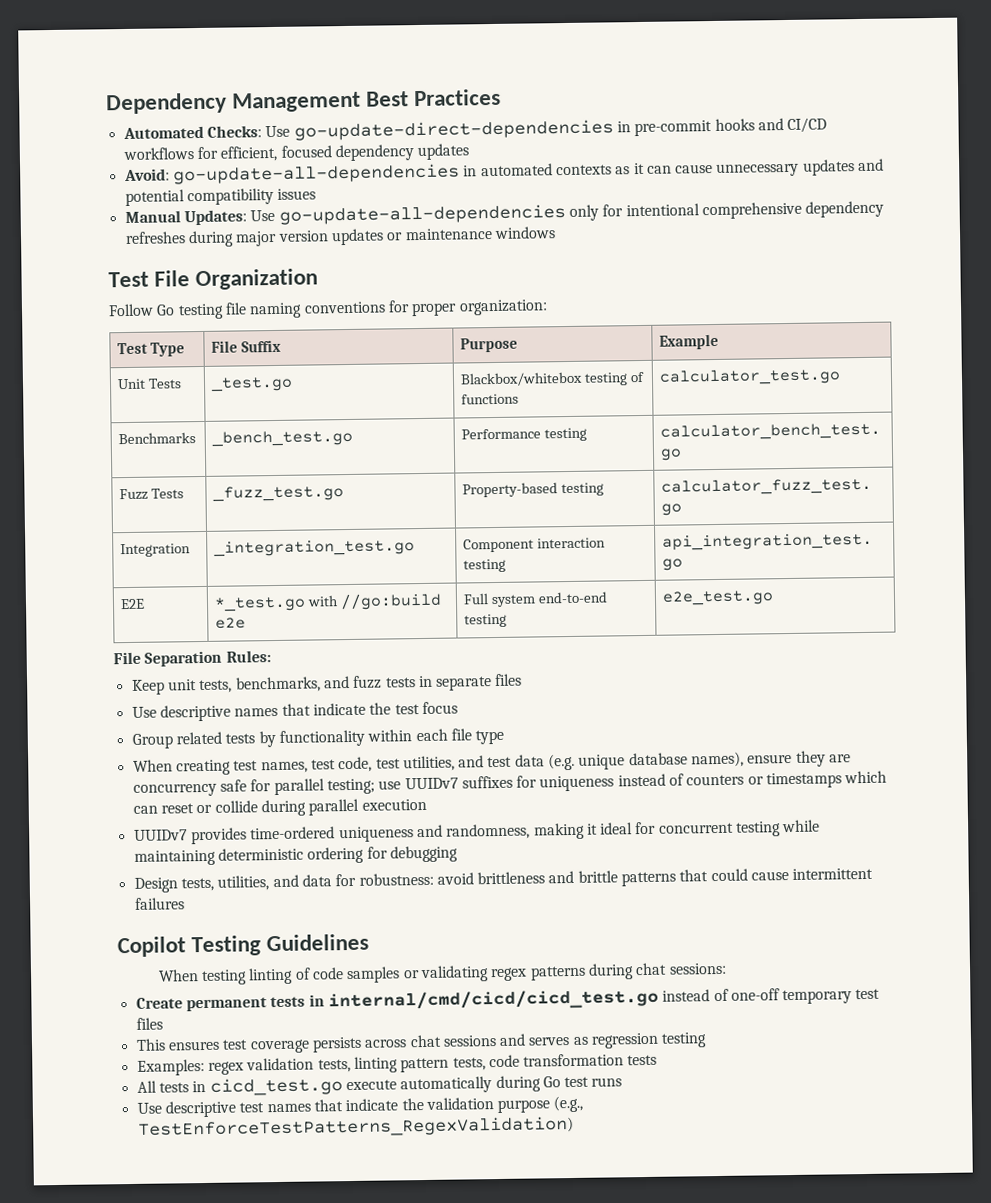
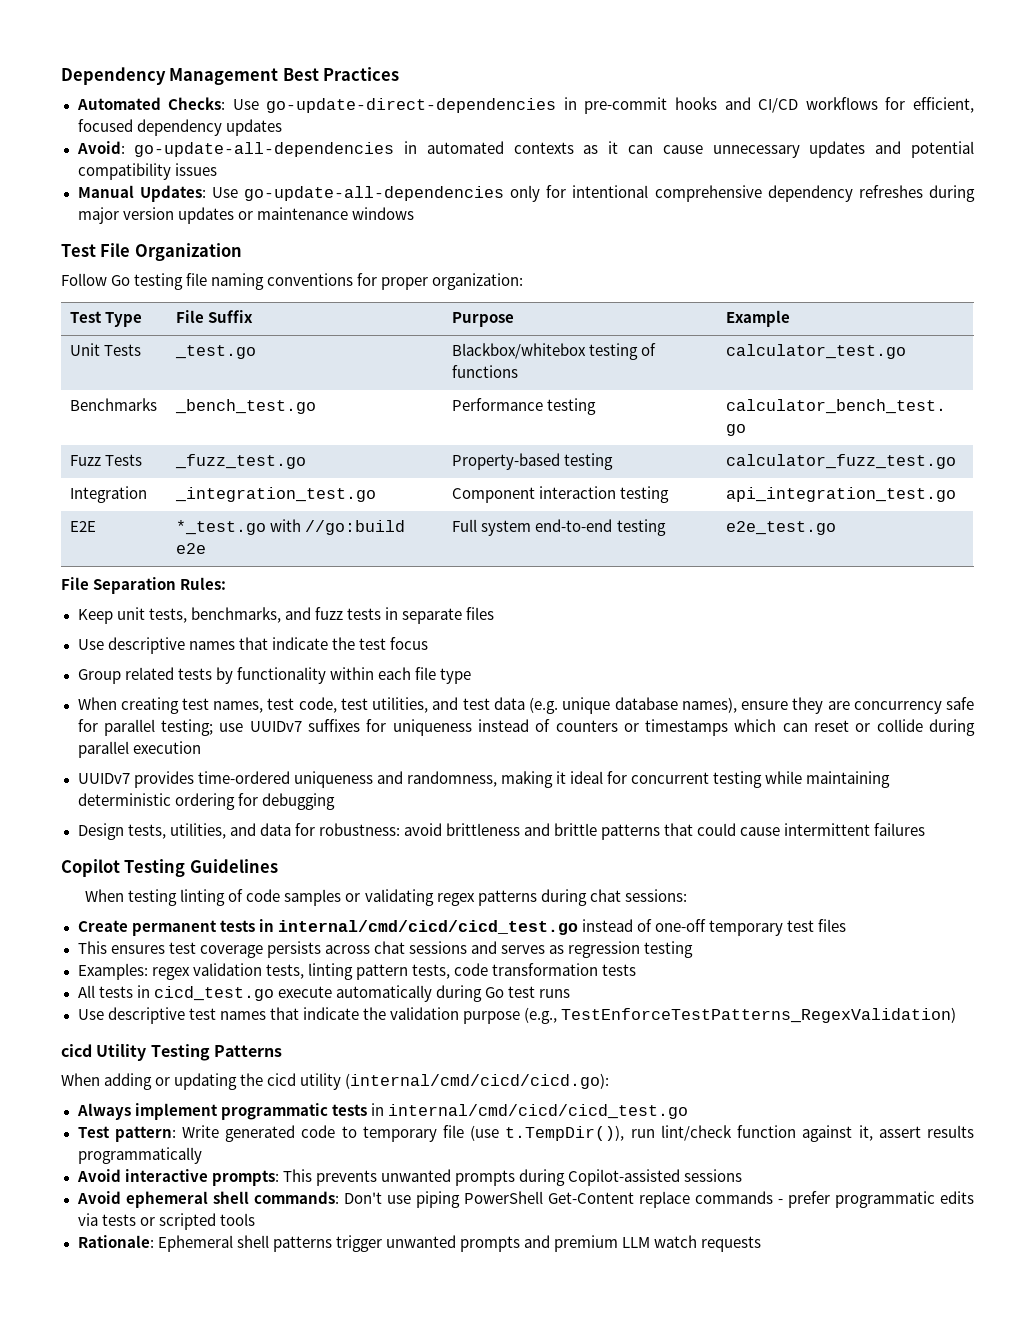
+ cicd Utility Testing Patterns
+ When adding or updating the cicd utility (internal/cmd/cicd/cicd.go):
+ Always implement programmatic tests in internal/cmd/cicd/cicd_test.go
+ Test pattern: Write generated code to temporary file (use t.TempDir()), run lint/check function against it, assert results programmatically
+ Avoid interactive prompts: This prevents unwanted prompts during Copilot-assisted sessions
+ Avoid ephemeral shell commands: Don't use piping PowerShell Get-Content replace commands - prefer programmatic edits via tests or scripted tools
+ Rationale: Ephemeral shell patterns trigger unwanted prompts and premium LLM watch requests

